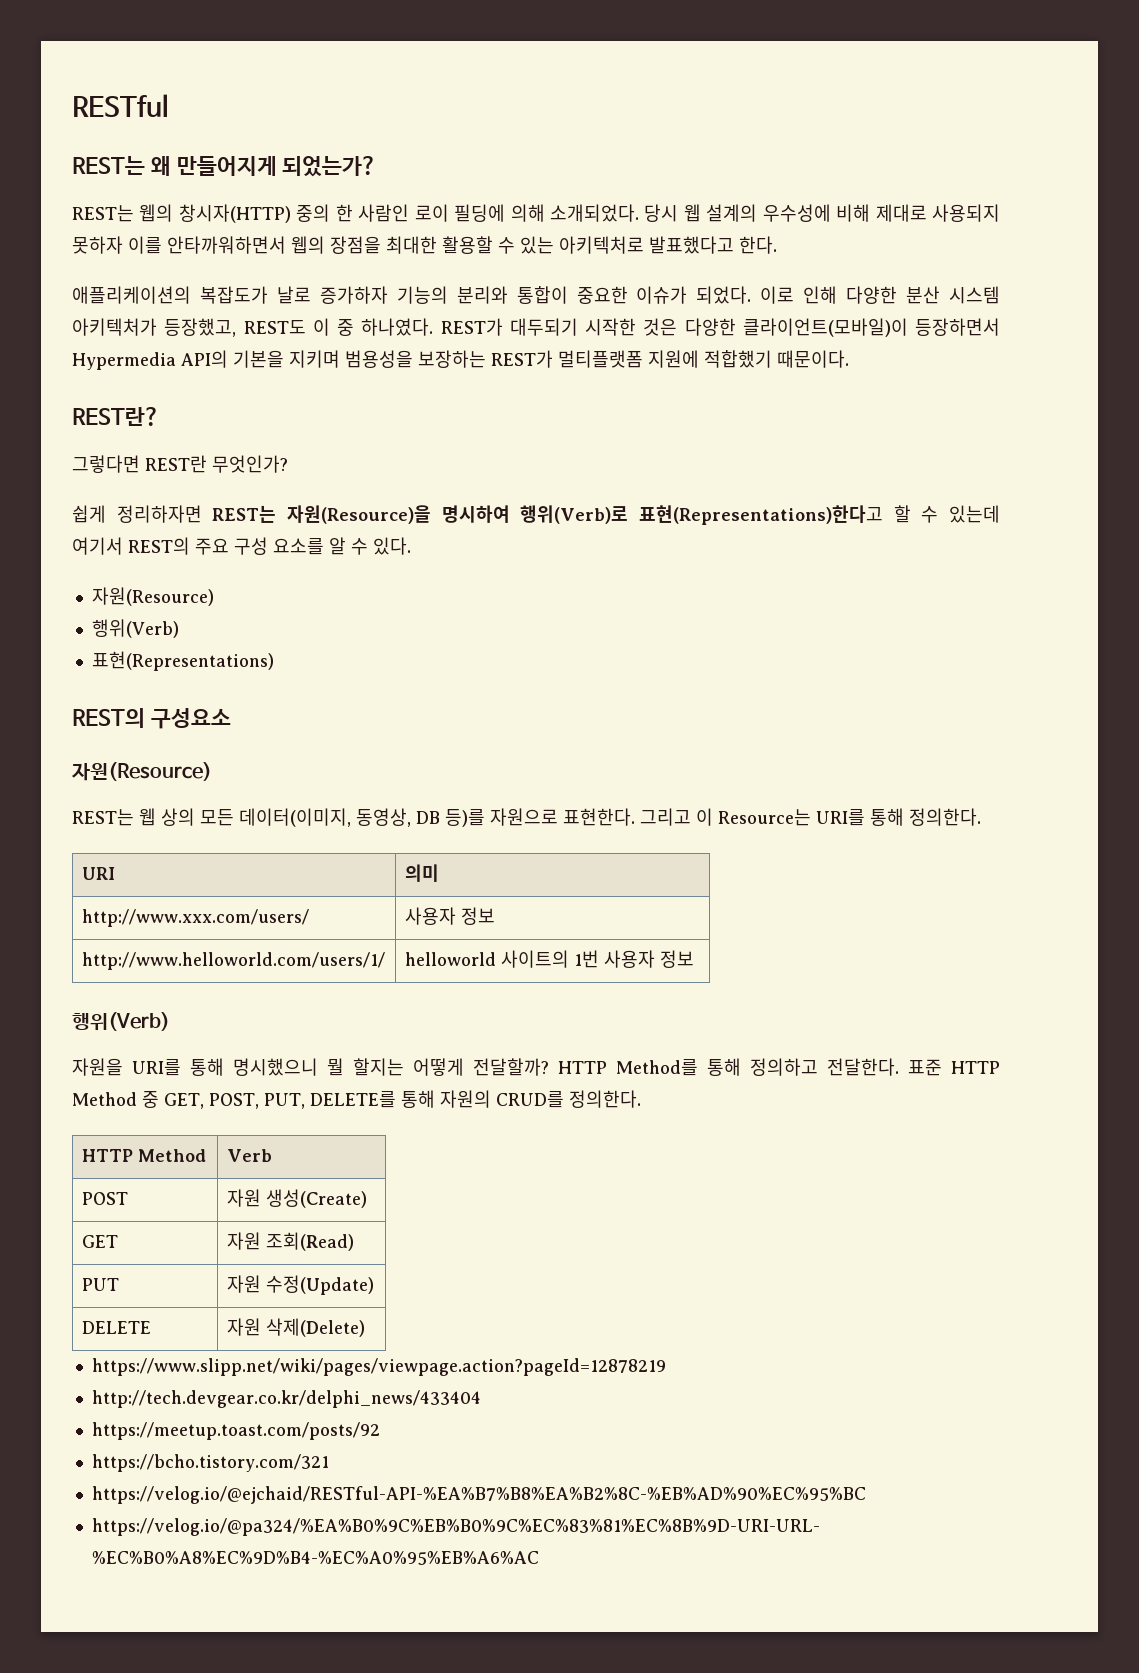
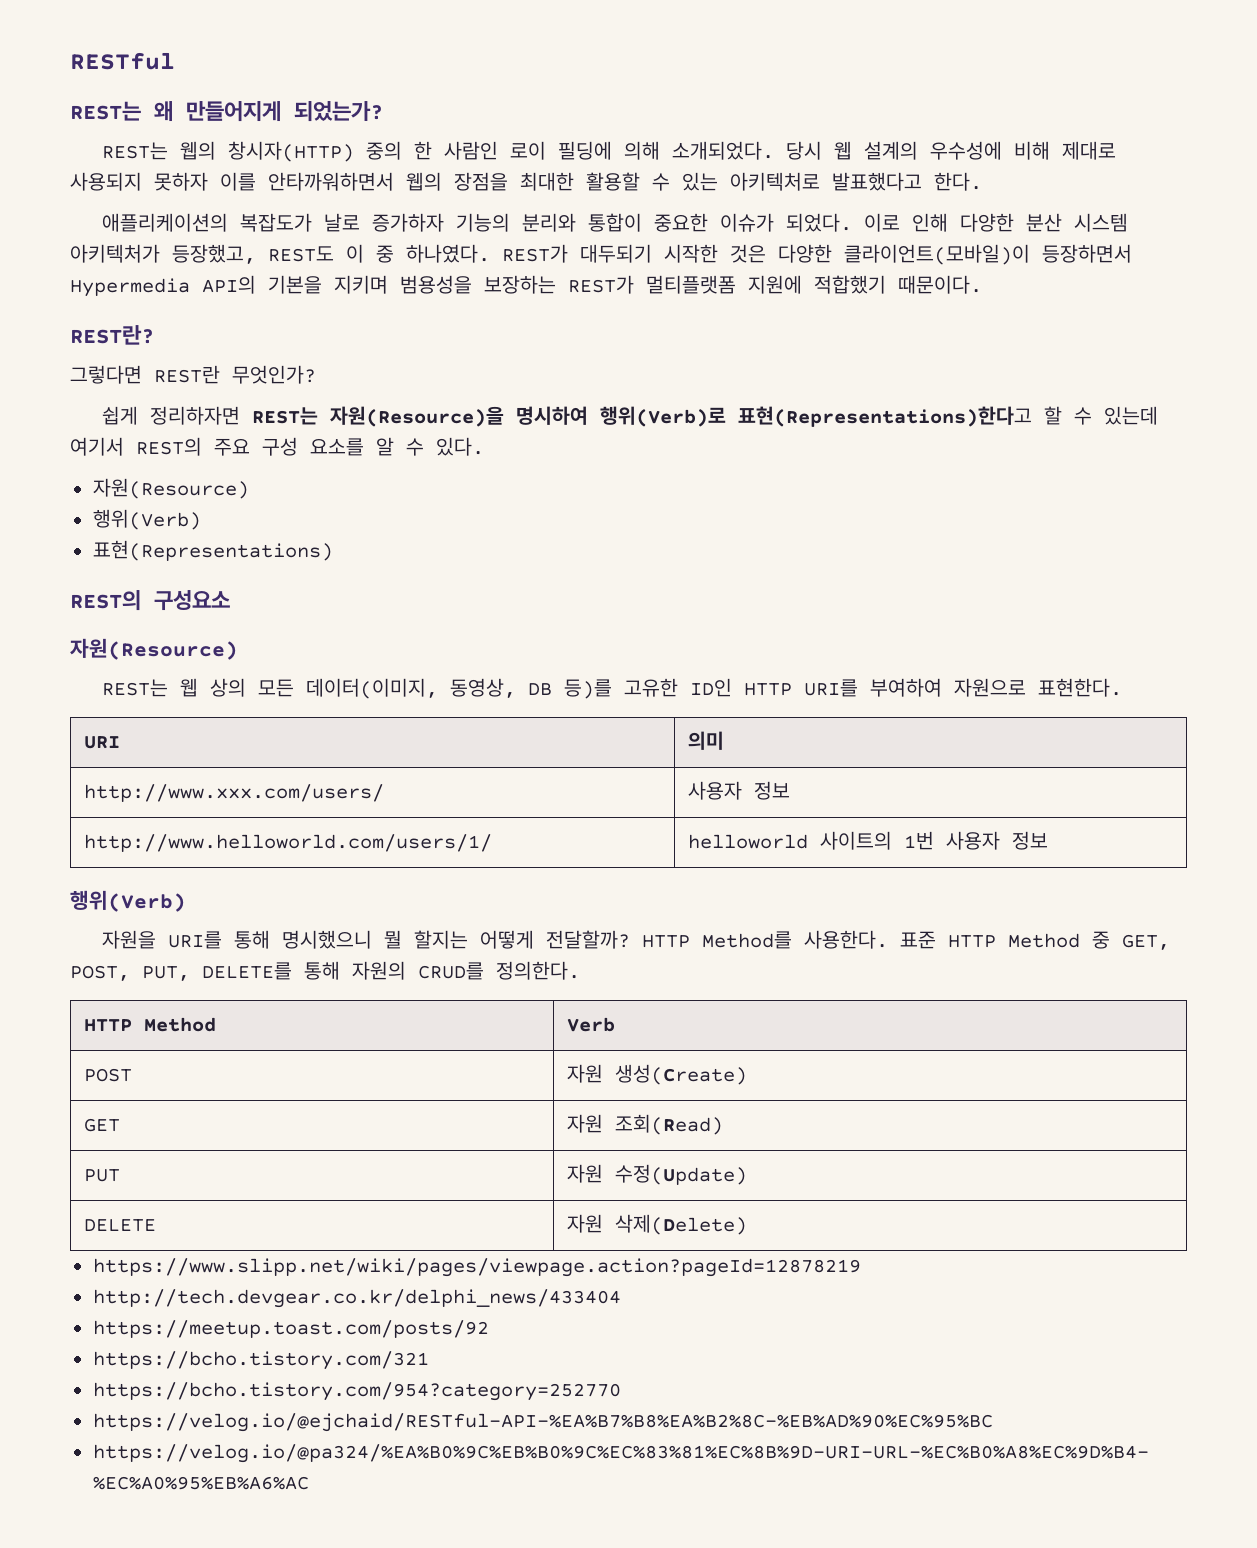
- REST는 웹 상의 모든 데이터(이미지, 동영상, DB 등)를 자원으로 표현한다. 그리고 이 Resource는 URI를 통해 정의한다.
+ REST는 웹 상의 모든 데이터(이미지, 동영상, DB 등)를 고유한 ID인 HTTP URI를 부여하여 자원으로 표현한다.
- HTTP Method를 통해 정의하고 전달한다.
+ HTTP Method를 사용한다.
+ https://bcho.tistory.com/954?category=252770

